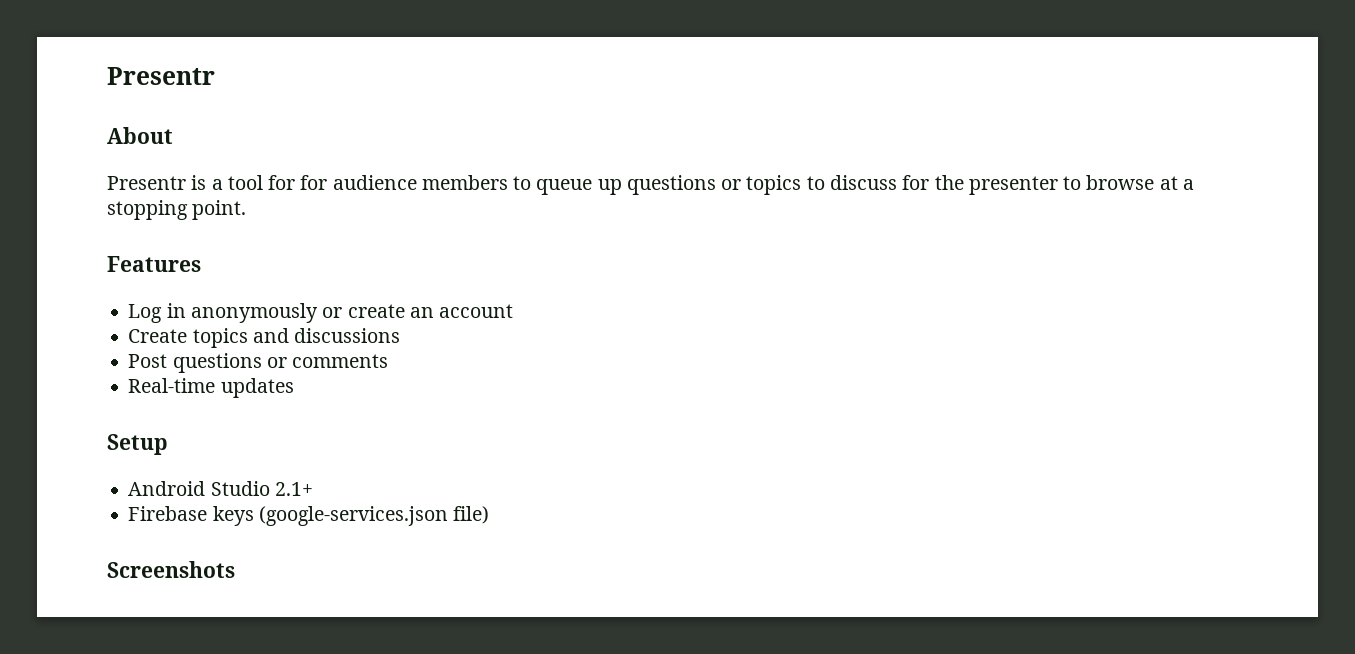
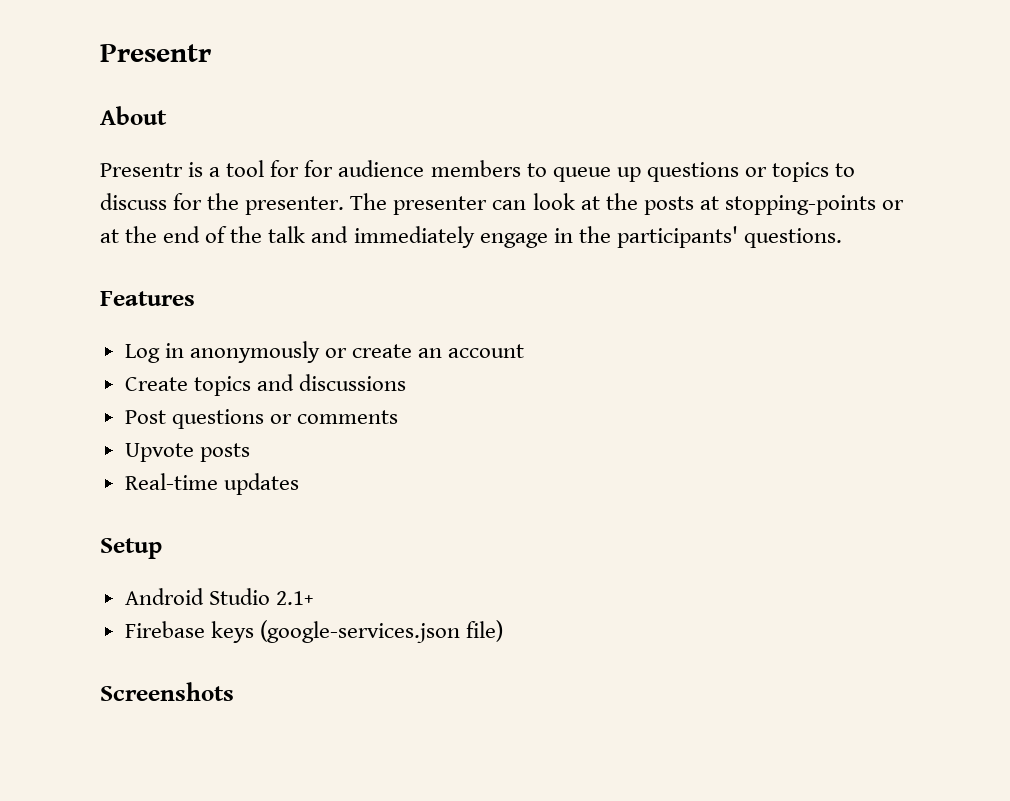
- Presentr is a tool for for audience members to queue up questions or topics to discuss for the presenter to browse at a stopping point.
+ Presentr is a tool for for audience members to queue up questions or topics to discuss for the presenter. The presenter can look at the posts at stopping-points or at the end of the talk and immediately engage in the participants' questions.
+ Upvote posts

